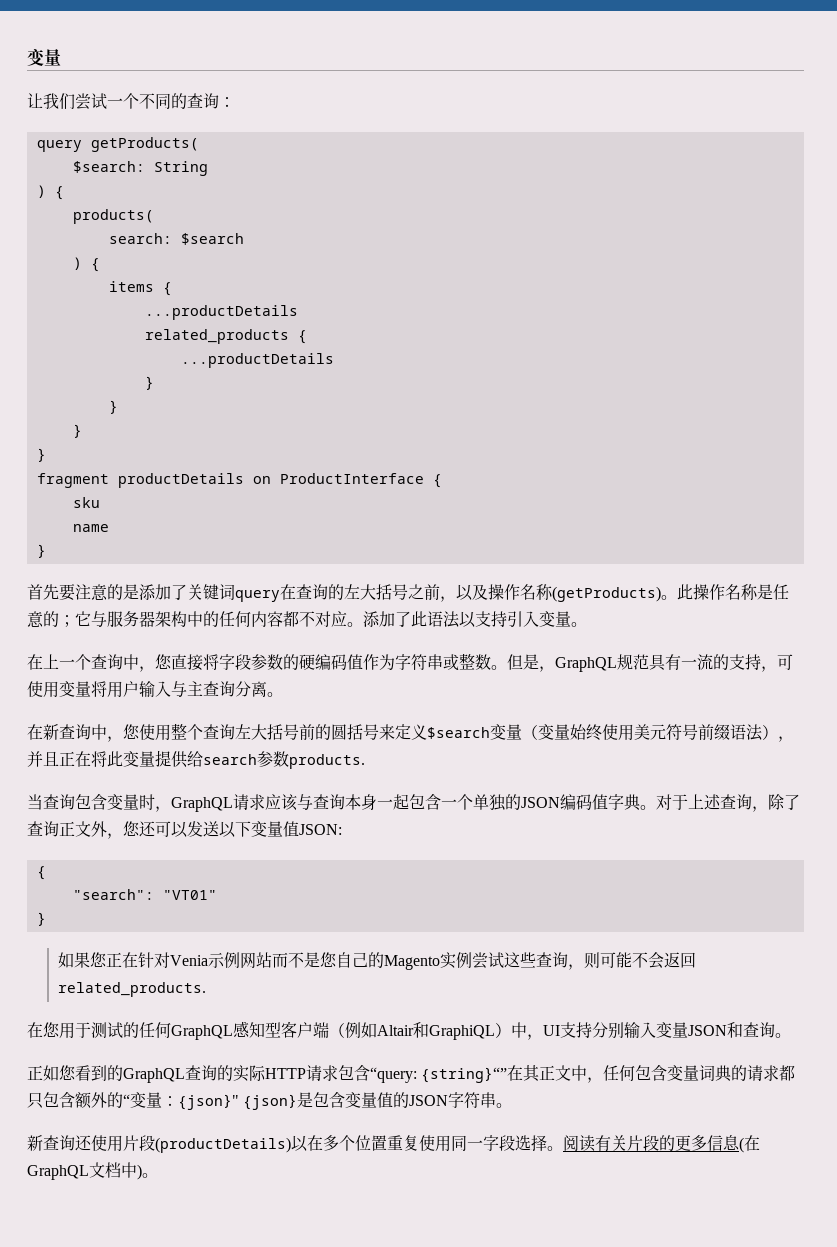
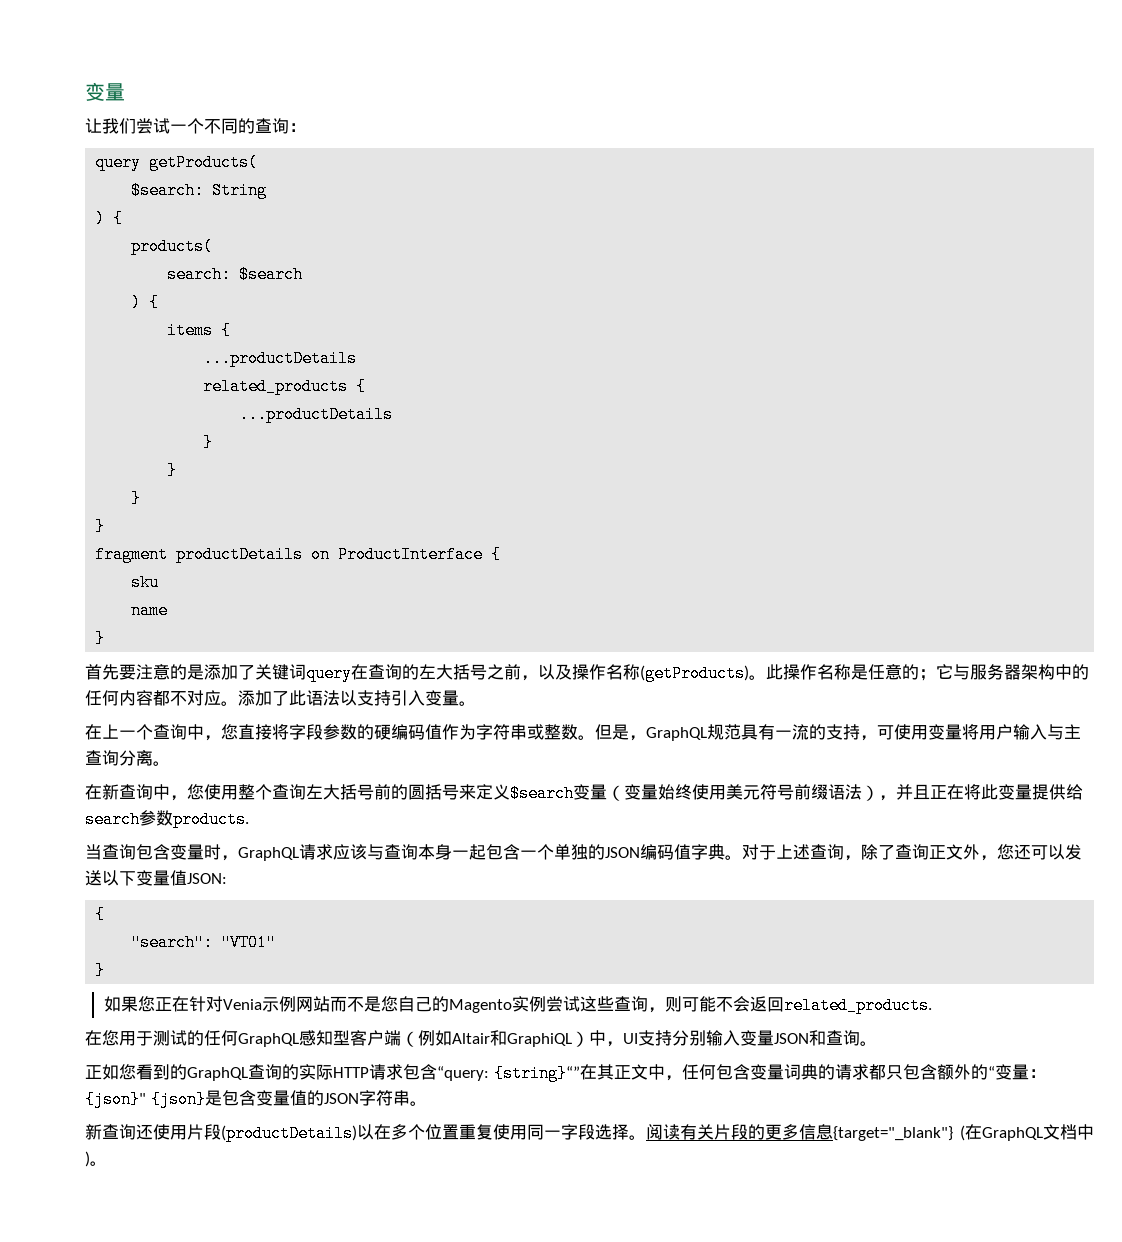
- 阅读有关片段的更多信息(在GraphQL文档中)。
+ 阅读有关片段的更多信息{target="_blank"} (在GraphQL文档中)。

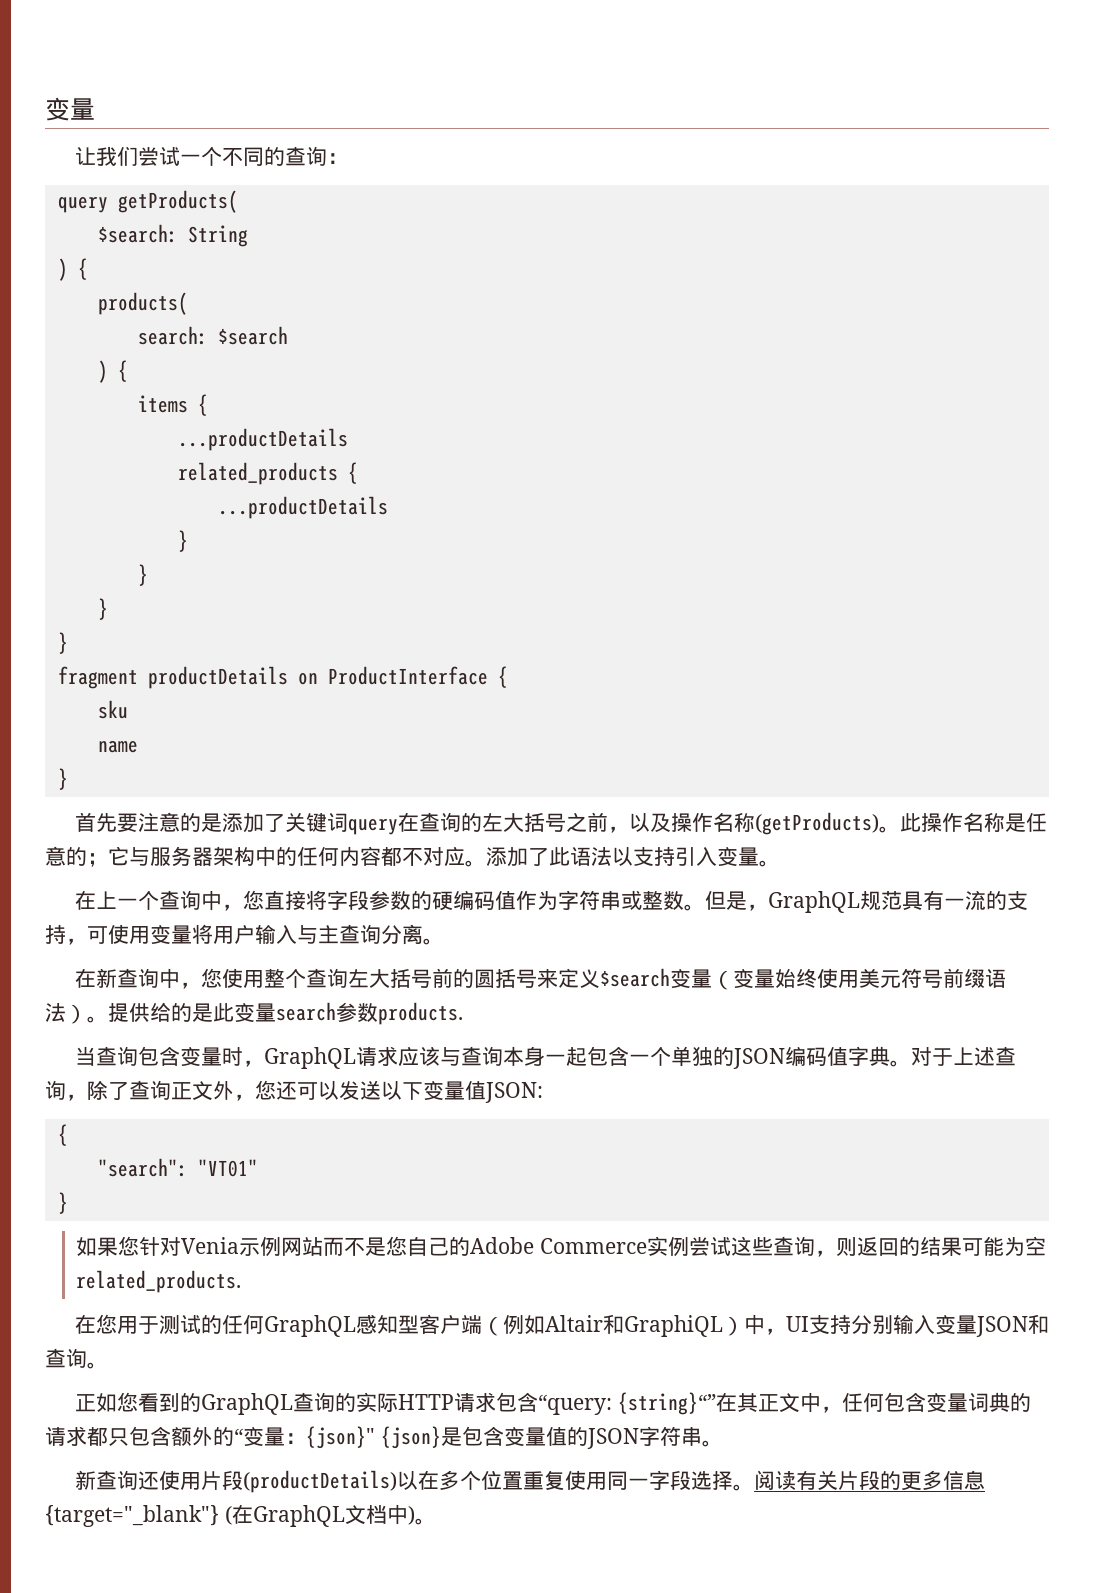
- 在新查询中，您使用整个查询左大括号前的圆括号来定义$search变量（变量始终使用美元符号前缀语法），并且正在将此变量提供给search参数products.
+ 在新查询中，您使用整个查询左大括号前的圆括号来定义$search变量（变量始终使用美元符号前缀语法）。提供给的是此变量search参数products.
- 如果您正在针对Venia示例网站而不是您自己的Magento实例尝试这些查询，则可能不会返回related_products.
+ 如果您针对Venia示例网站而不是您自己的Adobe Commerce实例尝试这些查询，则返回的结果可能为空related_products.

